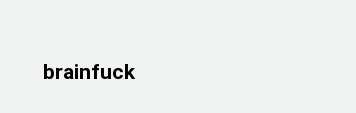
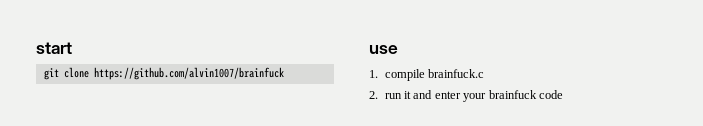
- brainfuck
+ start
+ git clone https://github.com/alvin1007/brainfuck
+ use
+ 1. compile brainfuck.c
+ 2. run it and enter your brainfuck code

